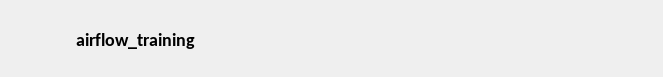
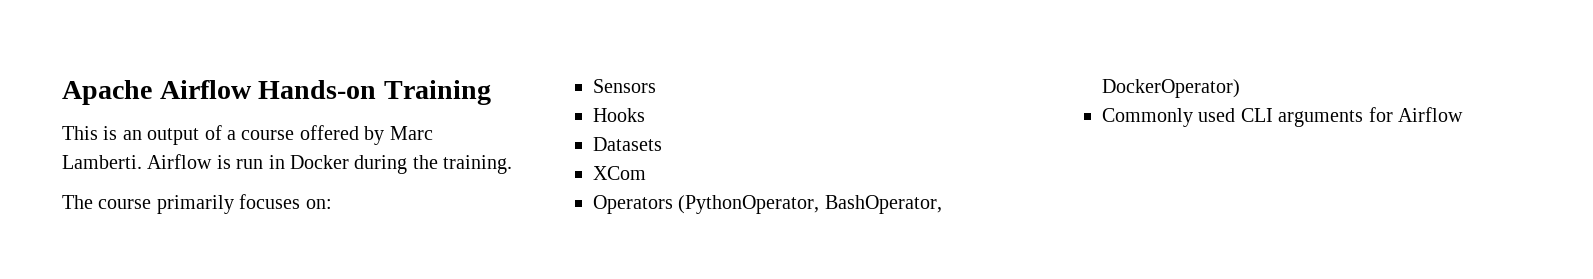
- airflow_training
+ Apache Airflow Hands-on Training
+ This is an output of a course offered by Marc Lamberti. Airflow is run in Docker during the training.
+ The course primarily focuses on:
+ Sensors
+ Hooks
+ Datasets
+ XCom
+ Operators (PythonOperator, BashOperator, DockerOperator)
+ Commonly used CLI arguments for Airflow

